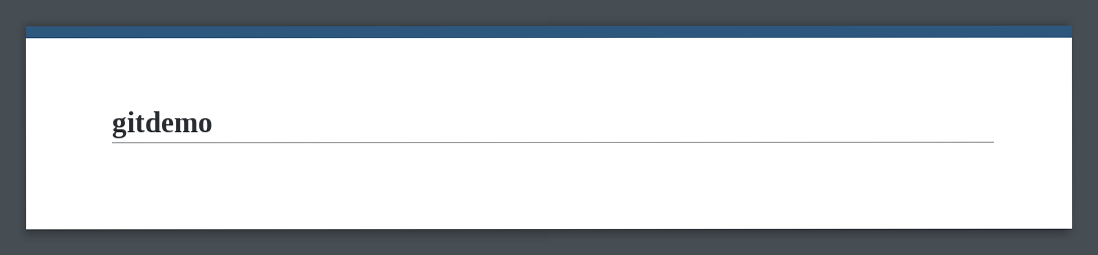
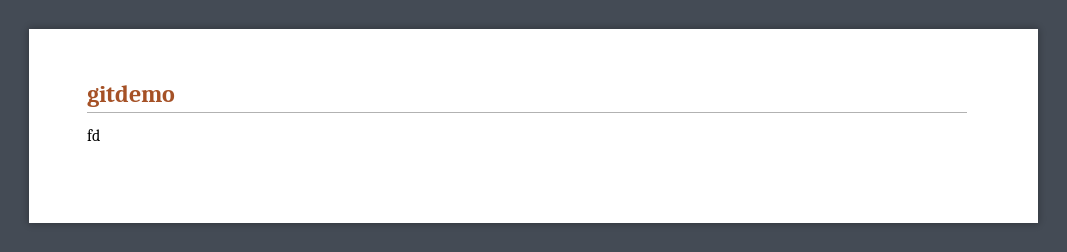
+ fd

